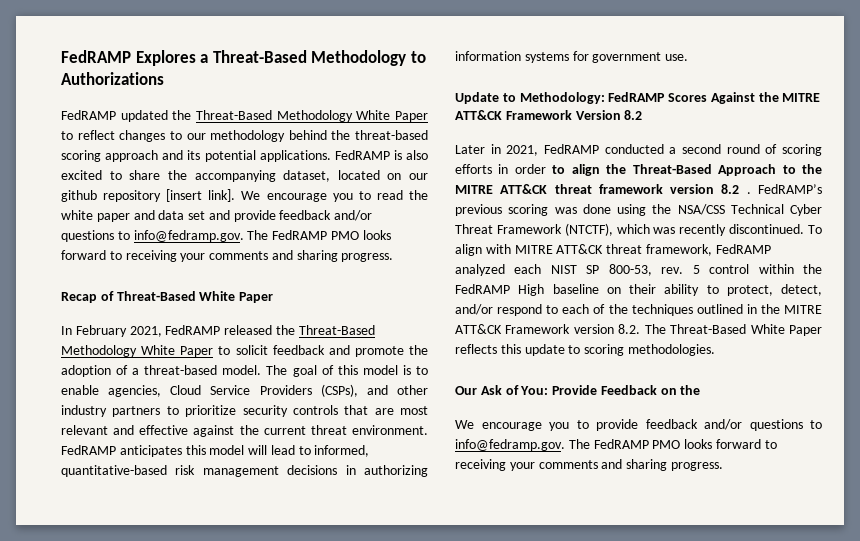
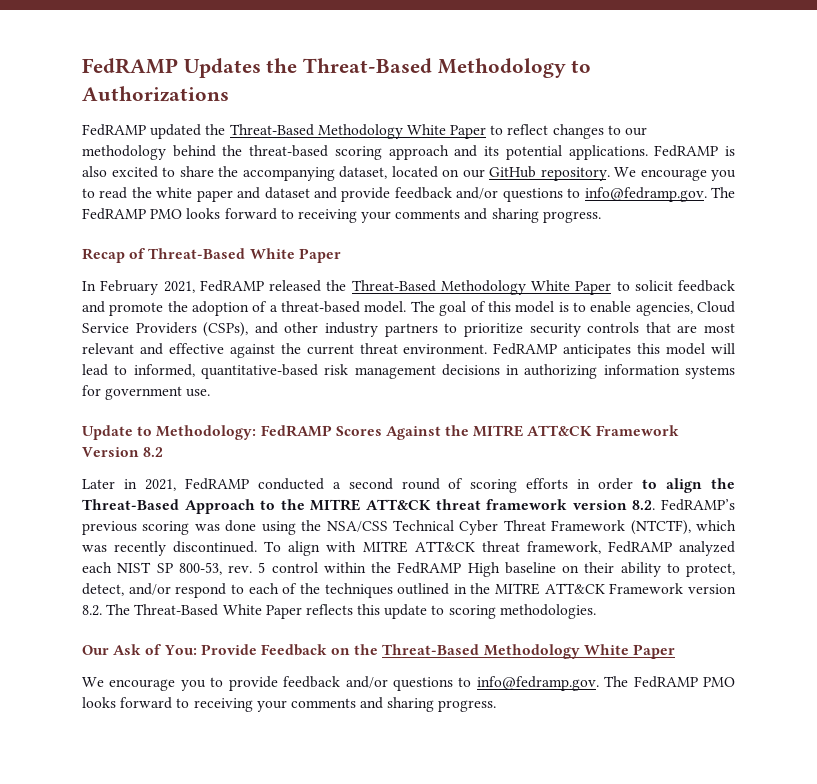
- FedRAMP Explores a Threat-Based Methodology to Authorizations
+ FedRAMP Updates the Threat-Based Methodology to Authorizations
- FedRAMP is also excited to share the accompanying dataset, located on our github repository [insert link].
+ FedRAMP is also excited to share the accompanying dataset, located on our GitHub repository.
- We encourage you to read the white paper and data set and provide feedback and/or questions to info@fedramp.gov. The FedRAMP PMO looks forward to receiving your comments and sharing progress.
+ We encourage you to read the white paper and dataset and provide feedback and/or questions to info@fedramp.gov. The FedRAMP PMO looks forward to receiving your comments and sharing progress.
- Later in 2021, FedRAMP conducted a second round of scoring efforts in order to align the Threat-Based Approach to the MITRE ATT&CK threat framework version 8.2 . FedRAMP’s previous scoring was done using the NSA/CSS Technical Cyber Threat Framework (NTCTF), which was recently discontinued.
+ Later in 2021, FedRAMP conducted a second round of scoring efforts in order to align the Threat-Based Approach to the MITRE ATT&CK threat framework version 8.2. FedRAMP’s previous scoring was done using the NSA/CSS Technical Cyber Threat Framework (NTCTF), which was recently discontinued.
- Our Ask of You: Provide Feedback on the
+ Our Ask of You: Provide Feedback on the Threat-Based Methodology White Paper

